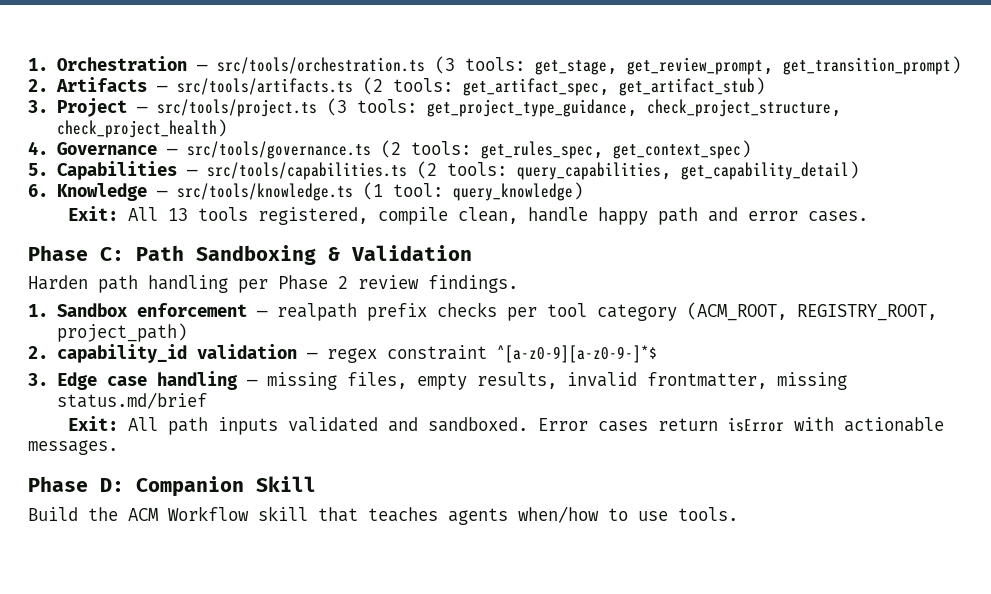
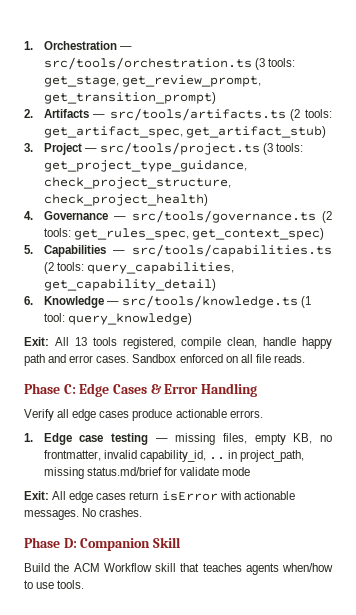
- Exit: All 13 tools registered, compile clean, handle happy path and error cases.
- Phase C: Path Sandboxing & Validation
- Harden path handling per Phase 2 review findings.
- 1. Sandbox enforcement — realpath prefix checks per tool category (ACM_ROOT, REGISTRY_ROOT, project_path)
- 2. capability_id validation — regex constraint ^[a-z0-9][a-z0-9-]*$
- 3. Edge case handling — missing files, empty results, invalid frontmatter, missing status.md/brief
- Exit: All path inputs validated and sandboxed. Error cases return isError with actionable messages.
+ Exit: All 13 tools registered, compile clean, handle happy path and error cases. Sandbox enforced on all file reads.
+ Phase C: Edge Cases & Error Handling
+ Verify all edge cases produce actionable errors.
+ 1. Edge case testing — missing files, empty KB, no frontmatter, invalid capability_id, .. in project_path, missing status.md/brief for validate mode
+ Exit: All edge cases return isError with actionable messages. No crashes.

